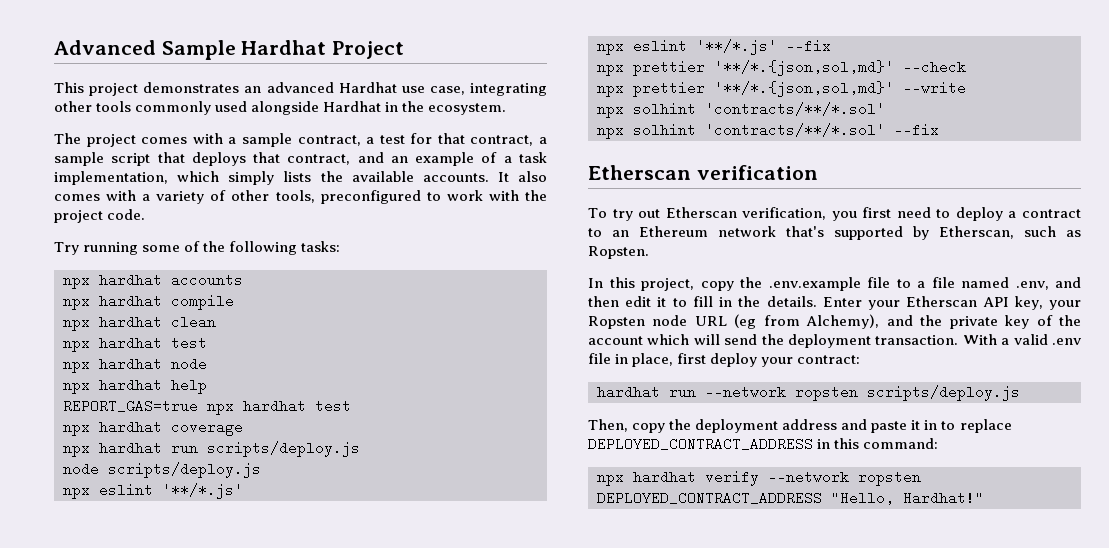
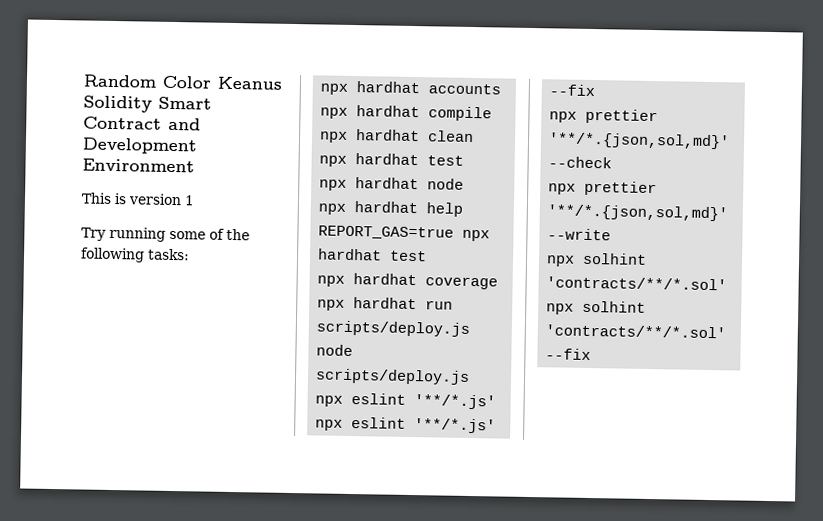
- Advanced Sample Hardhat Project
- This project demonstrates an advanced Hardhat use case, integrating other tools commonly used alongside Hardhat in the ecosystem.
- The project comes with a sample contract, a test for that contract, a sample script that deploys that contract, and an example of a task implementation, which simply lists the available accounts. It also comes with a variety of other tools, preconfigured to work with the project code.
+ Random Color Keanus Solidity Smart Contract and Development Environment
+ This is version 1
- Etherscan verification
- To try out Etherscan verification, you first need to deploy a contract to an Ethereum network that's supported by Etherscan, such as Ropsten.
- In this project, copy the .env.example file to a file named .env, and then edit it to fill in the details. Enter your Etherscan API key, your Ropsten node URL (eg from Alchemy), and the private key of the account which will send the deployment transaction. With a valid .env file in place, first deploy your contract:
- hardhat run --network ropsten scripts/deploy.js
- Then, copy the deployment address and paste it in to replace DEPLOYED_CONTRACT_ADDRESS in this command:
- npx hardhat verify --network ropsten DEPLOYED_CONTRACT_ADDRESS "Hello, Hardhat!"

